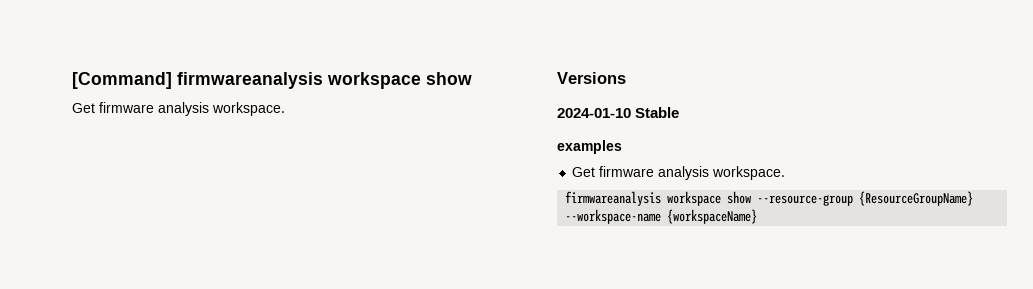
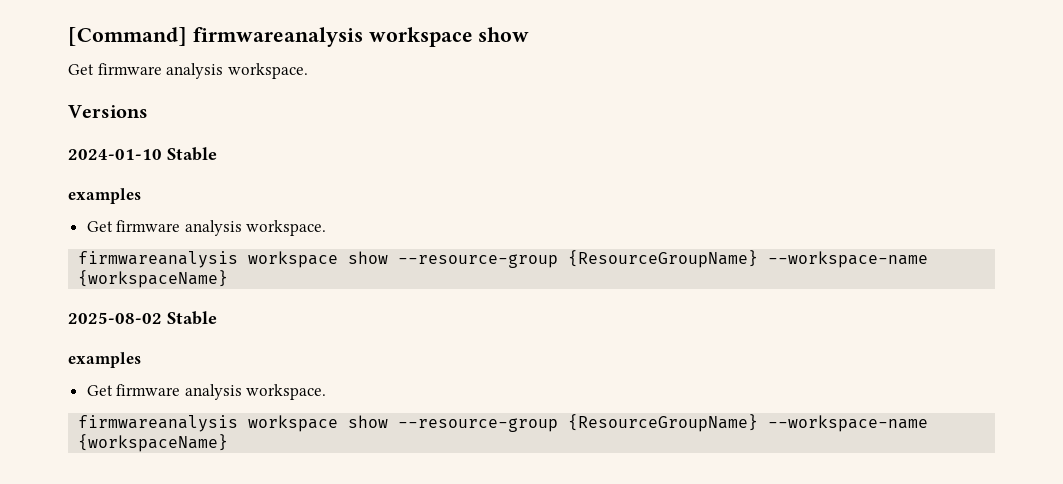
+ 2025-08-02 Stable
+ examples
+ Get firmware analysis workspace.
+ firmwareanalysis workspace show --resource-group {ResourceGroupName} --workspace-name {workspaceName}

